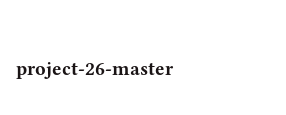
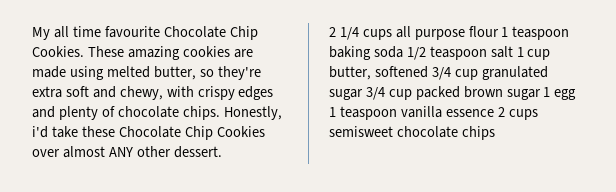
- project-26-master
+ My all time favourite Chocolate Chip Cookies. These amazing cookies are made using melted butter, so they're extra soft and chewy, with crispy edges and plenty of chocolate chips. Honestly, i'd take these Chocolate Chip Cookies over almost ANY other dessert.
+ 2 1/4 cups all purpose flour 1 teaspoon baking soda 1/2 teaspoon salt 1 cup butter, softened 3/4 cup granulated sugar 3/4 cup packed brown sugar 1 egg 1 teaspoon vanilla essence 2 cups semisweet chocolate chips

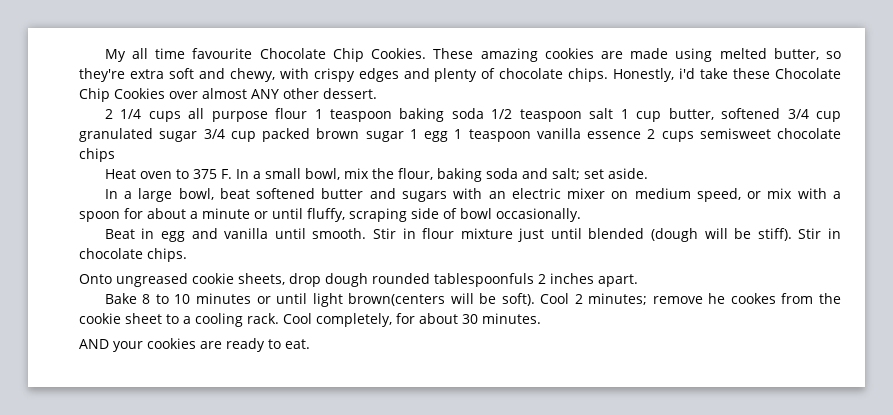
+ Heat oven to 375 F. In a small bowl, mix the flour, baking soda and salt; set aside.
+ In a large bowl, beat softened butter and sugars with an electric mixer on medium speed, or mix with a spoon for about a minute or until fluffy, scraping side of bowl occasionally.
+ Beat in egg and vanilla until smooth. Stir in flour mixture just until blended (dough will be stiff). Stir in chocolate chips.
+ Onto ungreased cookie sheets, drop dough rounded tablespoonfuls 2 inches apart.
+ Bake 8 to 10 minutes or until light brown(centers will be soft). Cool 2 minutes; remove he cookes from the cookie sheet to a cooling rack. Cool completely, for about 30 minutes.
+ AND your cookies are ready to eat.

